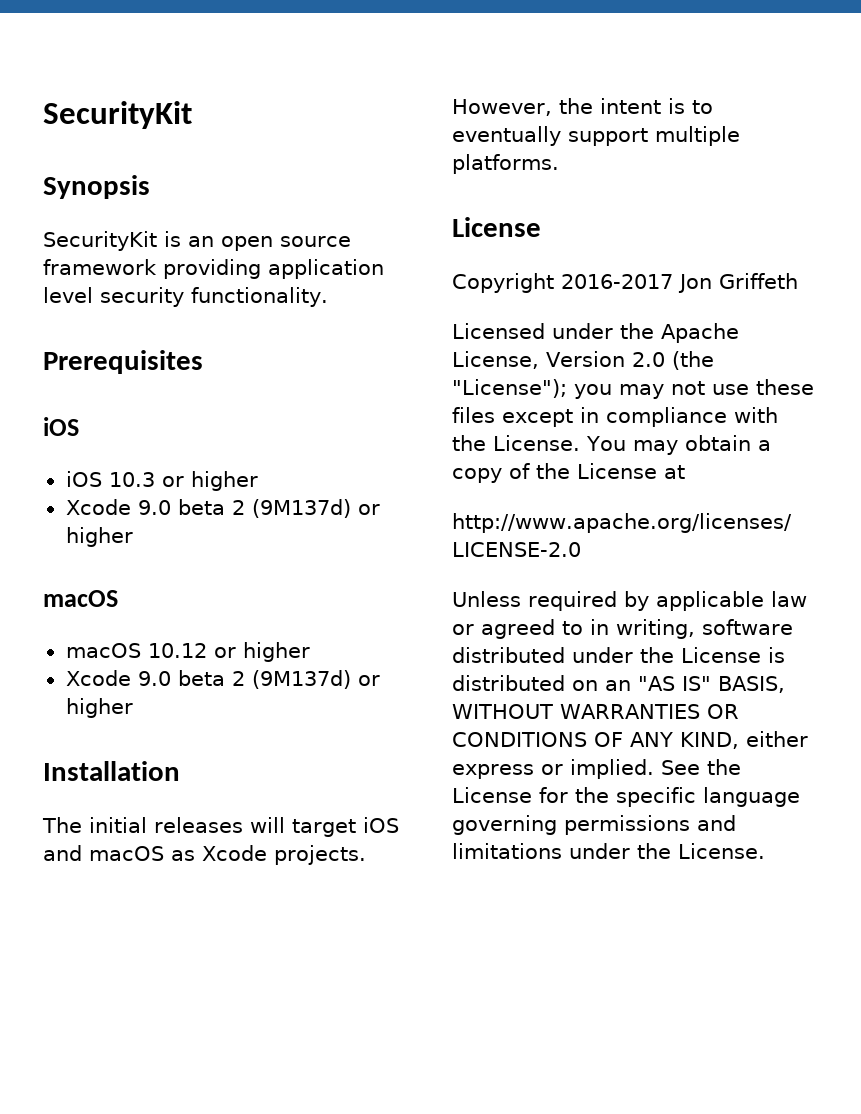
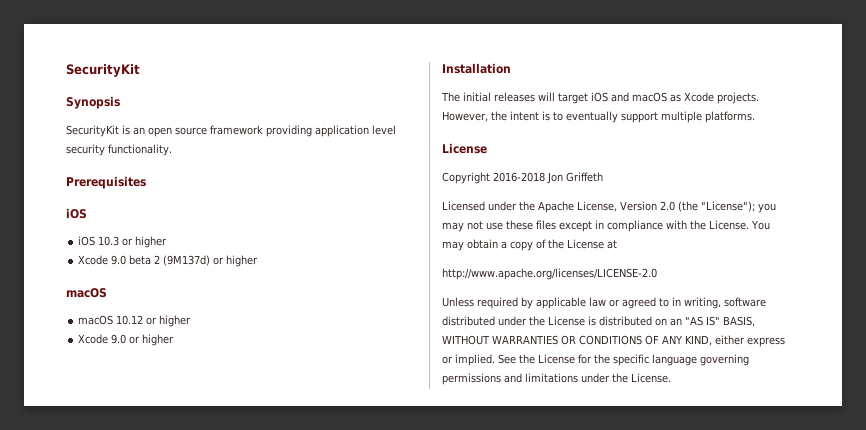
  macOS 10.12 or higher
- Xcode 9.0 beta 2 (9M137d) or higher
+ Xcode 9.0 or higher
- Copyright 2016-2017 Jon Griffeth
+ Copyright 2016-2018 Jon Griffeth

